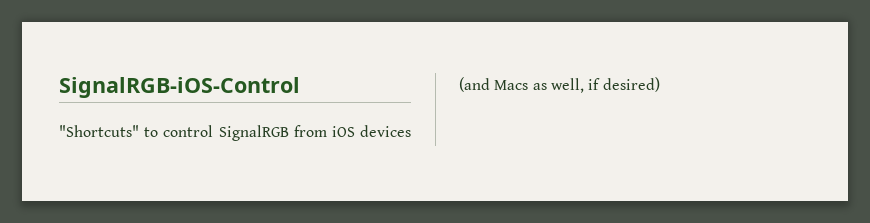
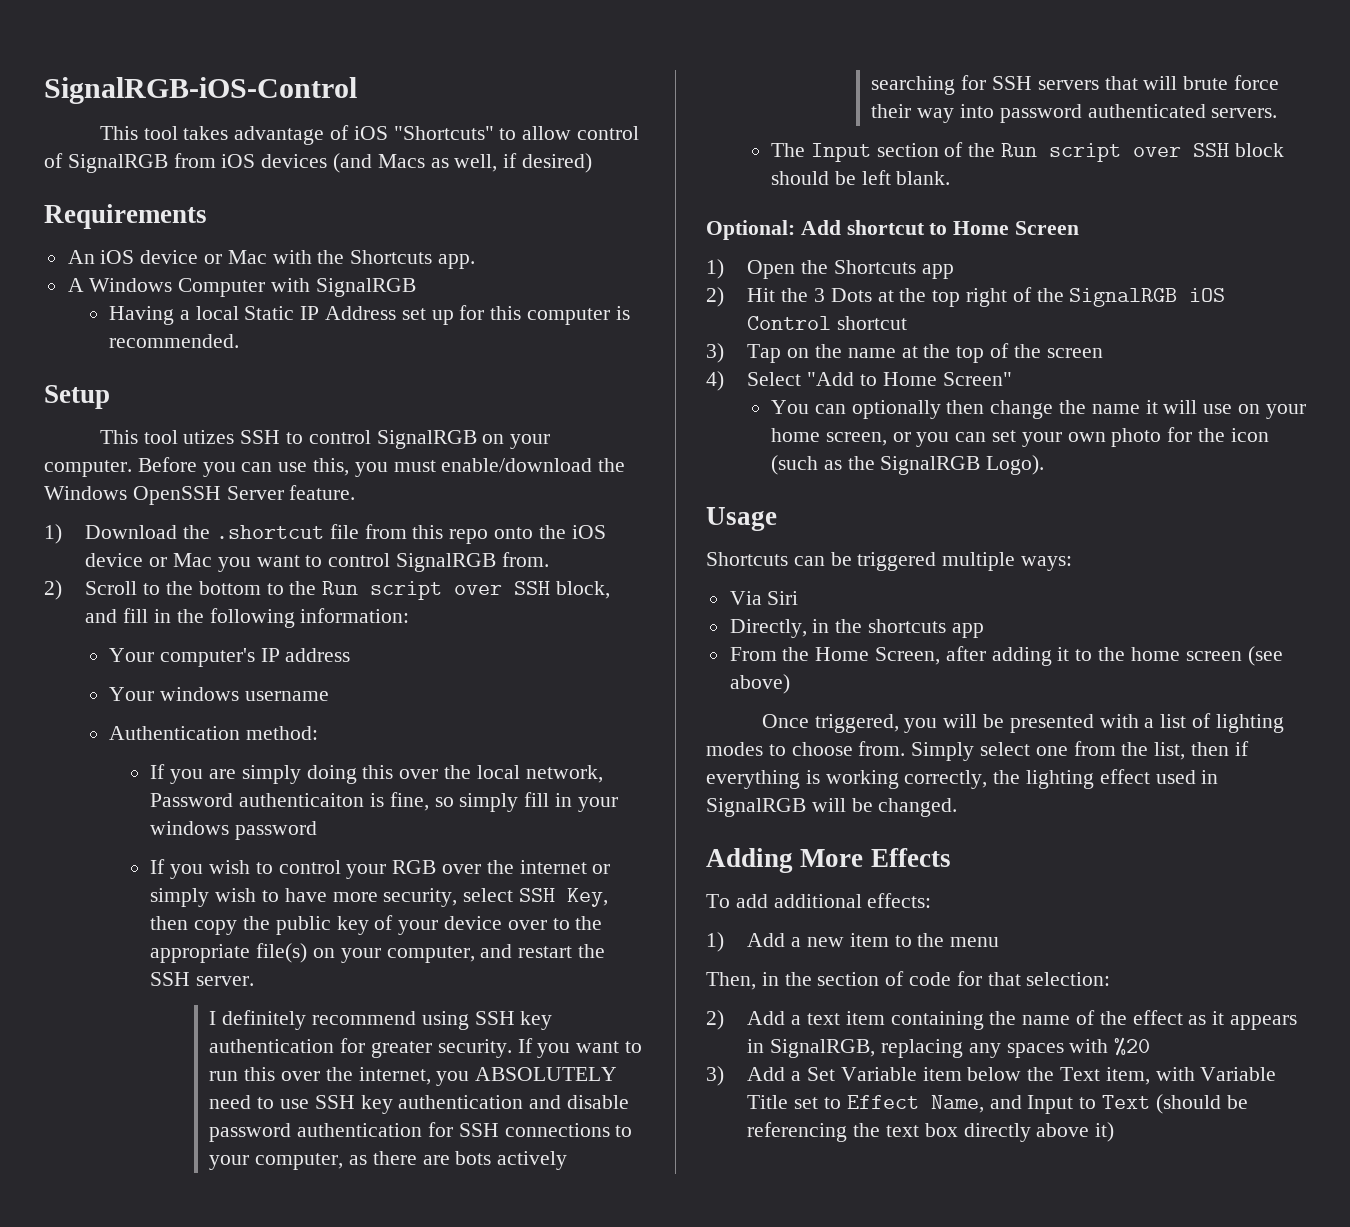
- "Shortcuts" to control SignalRGB from iOS devices (and Macs as well, if desired)
+ This tool takes advantage of iOS "Shortcuts" to allow control of SignalRGB from iOS devices (and Macs as well, if desired)
+ Requirements
+ An iOS device or Mac with the Shortcuts app.
+ A Windows Computer with SignalRGB
+ Having a local Static IP Address set up for this computer is recommended.
+ Setup
+ This tool utizes SSH to control SignalRGB on your computer. Before you can use this, you must enable/download the Windows OpenSSH Server feature.
+ 1) Download the .shortcut file from this repo onto the iOS device or Mac you want to control SignalRGB from.
+ 2) Scroll to the bottom to the Run script over SSH block, and fill in the following information:
+ Your computer's IP address
+ Your windows username
+ Authentication method:
+ If you are simply doing this over the local network, Password authenticaiton is fine, so simply fill in your windows password
+ If you wish to control your RGB over the internet or simply wish to have more security, select SSH Key, then copy the public key of your device over to the appropriate file(s) on your computer, and restart the SSH server.
+ I definitely recommend using SSH key authentication for greater security. If you want to run this over the internet, you ABSOLUTELY need to use SSH key authentication and disable password authentication for SSH connections to your computer, as there are bots actively searching for SSH servers that will brute force their way into password authenticated servers.
+ The Input section of the Run script over SSH block should be left blank.
+ Optional: Add shortcut to Home Screen
+ 1) Open the Shortcuts app
+ 2) Hit the 3 Dots at the top right of the SignalRGB iOS Control shortcut
+ 3) Tap on the name at the top of the screen
+ 4) Select "Add to Home Screen"
+ You can optionally then change the name it will use on your home screen, or you can set your own photo for the icon (such as the SignalRGB Logo).
+ Usage
+ Shortcuts can be triggered multiple ways:
+ Via Siri
+ Directly, in the shortcuts app
+ From the Home Screen, after adding it to the home screen (see above)
+ Once triggered, you will be presented with a list of lighting modes to choose from. Simply select one from the list, then if everything is working correctly, the lighting effect used in SignalRGB will be changed.
+ Adding More Effects
+ To add additional effects:
+ 1) Add a new item to the menu
+ Then, in the section of code for that selection:
+ 2) Add a text item containing the name of the effect as it appears in SignalRGB, replacing any spaces with %20
+ 3) Add a Set Variable item below the Text item, with Variable Title set to Effect Name, and Input to Text (should be referencing the text box directly above it)

